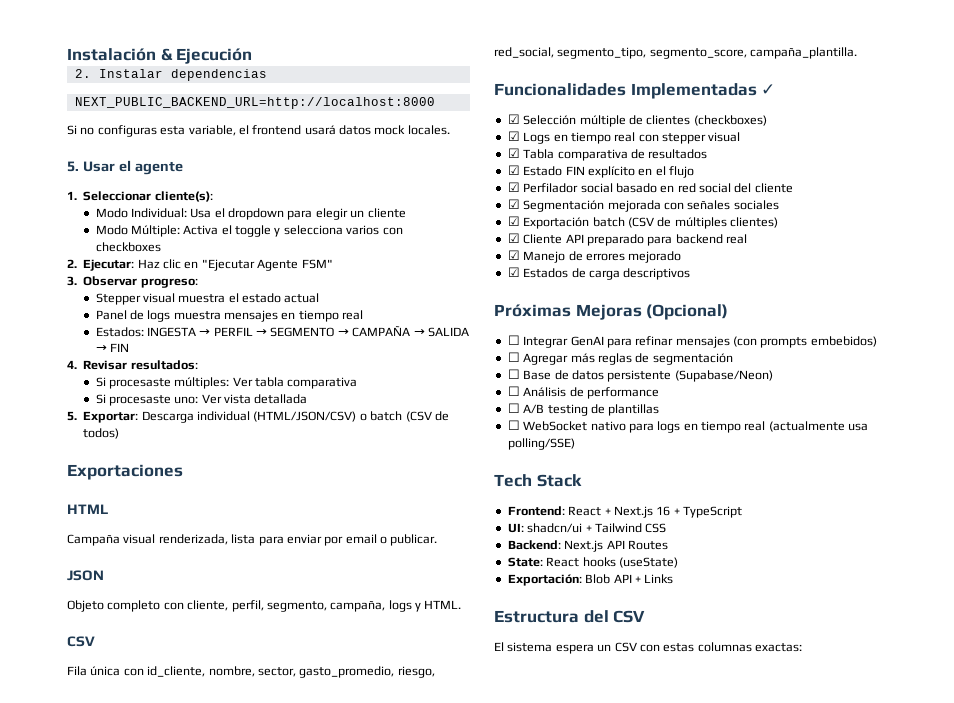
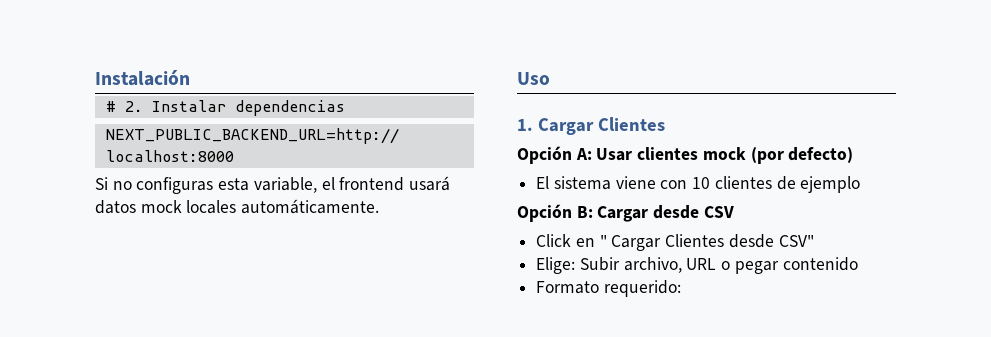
- Instalación & Ejecución
- 2. Instalar dependencias
+ Instalación
+ # 2. Instalar dependencias
- Si no configuras esta variable, el frontend usará datos mock locales.
- 5. Usar el agente
- 1. Seleccionar cliente(s):
- Modo Individual: Usa el dropdown para elegir un cliente
- Modo Múltiple: Activa el toggle y selecciona varios con checkboxes
- 2. Ejecutar: Haz clic en "Ejecutar Agente FSM"
- 3. Observar progreso:
- Stepper visual muestra el estado actual
- Panel de logs muestra mensajes en tiempo real
- Estados: INGESTA → PERFIL → SEGMENTO → CAMPAÑA → SALIDA → FIN
- 4. Revisar resultados:
- Si procesaste múltiples: Ver tabla comparativa
- Si procesaste uno: Ver vista detallada
- 5. Exportar: Descarga individual (HTML/JSON/CSV) o batch (CSV de todos)
- Exportaciones
- HTML
- Campaña visual renderizada, lista para enviar por email o publicar.
- JSON
- Objeto completo con cliente, perfil, segmento, campaña, logs y HTML.
- CSV
- Fila única con id_cliente, nombre, sector, gasto_promedio, riesgo, red_social, segmento_tipo, segmento_score, campaña_plantilla.
- Funcionalidades Implementadas ✓
- ☑ Selección múltiple de clientes (checkboxes)
- ☑ Logs en tiempo real con stepper visual
- ☑ Tabla comparativa de resultados
- ☑ Estado FIN explícito en el flujo
- ☑ Perfilador social basado en red social del cliente
- ☑ Segmentación mejorada con señales sociales
- ☑ Exportación batch (CSV de múltiples clientes)
- ☑ Cliente API preparado para backend real
- ☑ Manejo de errores mejorado
- ☑ Estados de carga descriptivos
- Próximas Mejoras (Opcional)
- ☐ Integrar GenAI para refinar mensajes (con prompts embebidos)
- ☐ Agregar más reglas de segmentación
- ☐ Base de datos persistente (Supabase/Neon)
- ☐ Análisis de performance
- ☐ A/B testing de plantillas
- ☐ WebSocket nativo para logs en tiempo real (actualmente usa polling/SSE)
- Tech Stack
- Frontend: React + Next.js 16 + TypeScript
- UI: shadcn/ui + Tailwind CSS
- Backend: Next.js API Routes
- State: React hooks (useState)
- Exportación: Blob API + Links
- Estructura del CSV
- El sistema espera un CSV con estas columnas exactas:
+ Si no configuras esta variable, el frontend usará datos mock locales automáticamente.
+ Uso
+ 1. Cargar Clientes
+ Opción A: Usar clientes mock (por defecto)
+ El sistema viene con 10 clientes de ejemplo
+ Opción B: Cargar desde CSV
+ Click en " Cargar Clientes desde CSV"
+ Elige: Subir archivo, URL o pegar contenido
+ Formato requerido:

